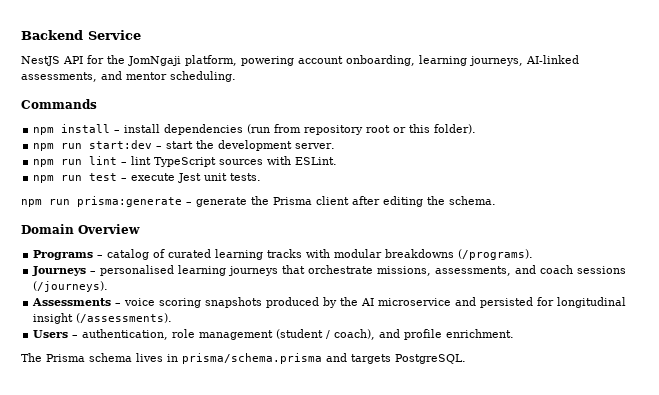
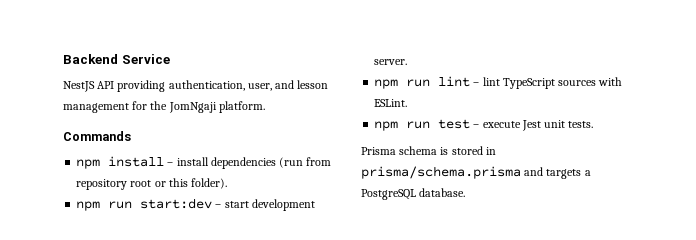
- NestJS API for the JomNgaji platform, powering account onboarding, learning journeys, AI-linked assessments, and mentor scheduling.
+ NestJS API providing authentication, user, and lesson management for the JomNgaji platform.
- npm run start:dev – start the development server.
+ npm run start:dev – start development server.
- npm run prisma:generate – generate the Prisma client after editing the schema.
- Domain Overview
- Programs – catalog of curated learning tracks with modular breakdowns (/programs).
- Journeys – personalised learning journeys that orchestrate missions, assessments, and coach sessions (/journeys).
- Assessments – voice scoring snapshots produced by the AI microservice and persisted for longitudinal insight (/assessments).
- Users – authentication, role management (student / coach), and profile enrichment.
- The Prisma schema lives in prisma/schema.prisma and targets PostgreSQL.
+ Prisma schema is stored in prisma/schema.prisma and targets a PostgreSQL database.

